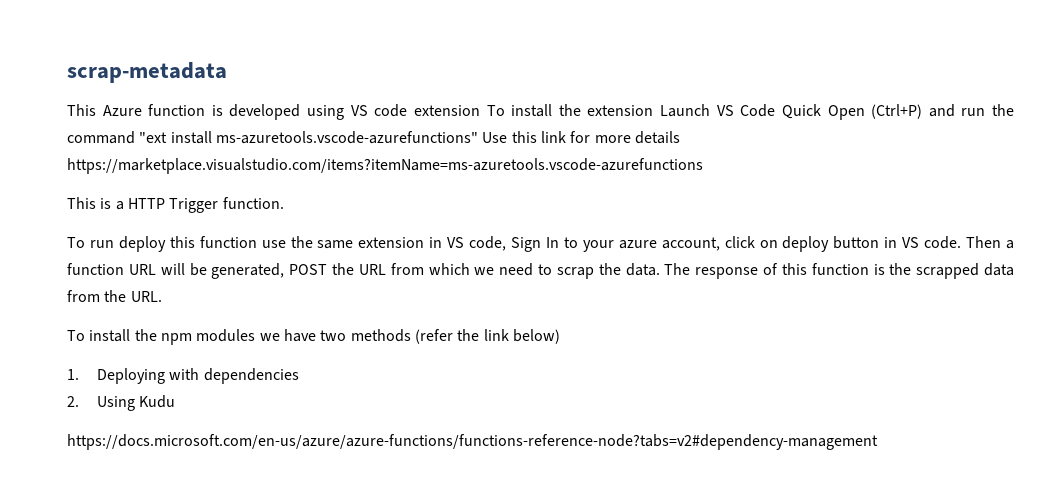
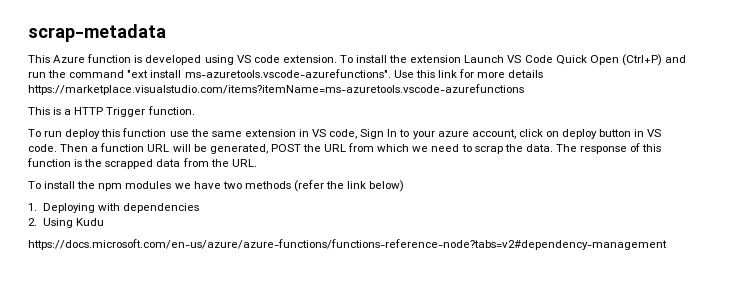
- This Azure function is developed using VS code extension To install the extension Launch VS Code Quick Open (Ctrl+P) and run the command "ext install ms-azuretools.vscode-azurefunctions" Use this link for more details https://marketplace.visualstudio.com/items?itemName=ms-azuretools.vscode-azurefunctions
+ This Azure function is developed using VS code extension. To install the extension Launch VS Code Quick Open (Ctrl+P) and run the command "ext install ms-azuretools.vscode-azurefunctions". Use this link for more details https://marketplace.visualstudio.com/items?itemName=ms-azuretools.vscode-azurefunctions

